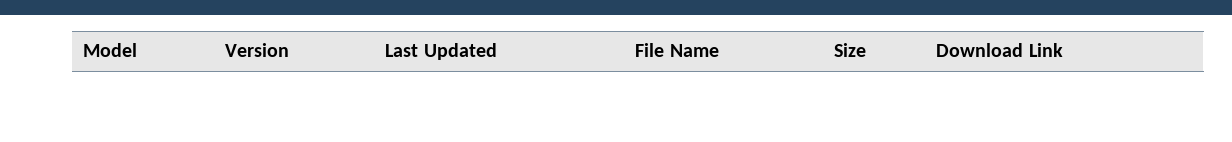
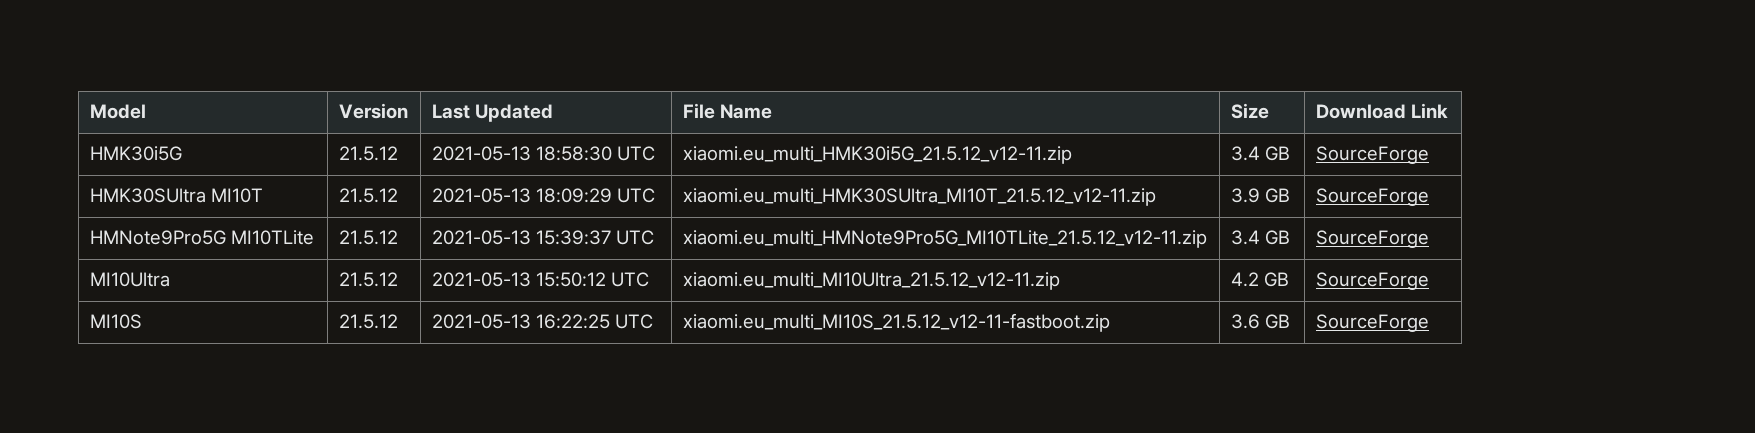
+ HMK30i5G | 21.5.12 | 2021-05-13 18:58:30 UTC | xiaomi.eu_multi_HMK30i5G_21.5.12_v12-11.zip | 3.4 GB | SourceForge
+ HMK30SUltra MI10T | 21.5.12 | 2021-05-13 18:09:29 UTC | xiaomi.eu_multi_HMK30SUltra_MI10T_21.5.12_v12-11.zip | 3.9 GB | SourceForge
+ HMNote9Pro5G MI10TLite | 21.5.12 | 2021-05-13 15:39:37 UTC | xiaomi.eu_multi_HMNote9Pro5G_MI10TLite_21.5.12_v12-11.zip | 3.4 GB | SourceForge
+ MI10Ultra | 21.5.12 | 2021-05-13 15:50:12 UTC | xiaomi.eu_multi_MI10Ultra_21.5.12_v12-11.zip | 4.2 GB | SourceForge
+ MI10S | 21.5.12 | 2021-05-13 16:22:25 UTC | xiaomi.eu_multi_MI10S_21.5.12_v12-11-fastboot.zip | 3.6 GB | SourceForge

